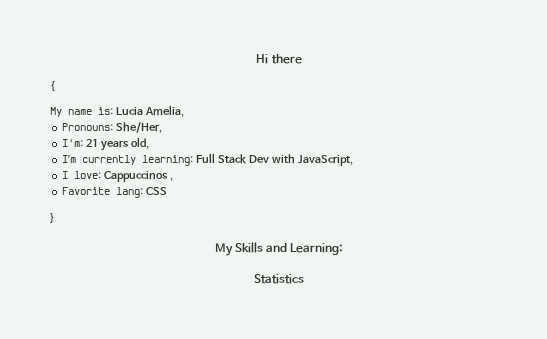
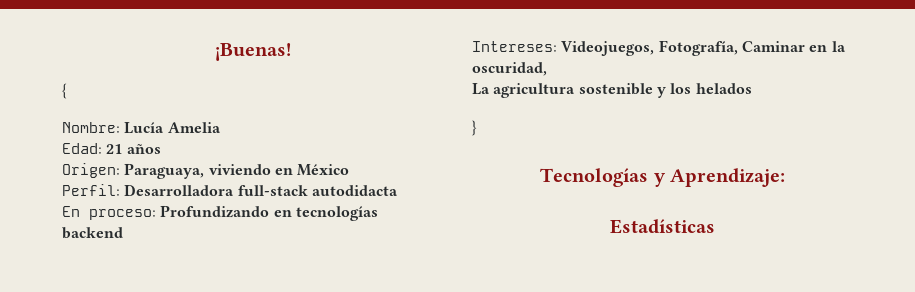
- Hi there
+ ¡Buenas!
- My name is: Lucia Amelia,
- Pronouns: She/Her,
- I'm: 21 years old,
- I’m currently learning: Full Stack Dev with JavaScript,
- I love: Cappuccinos ,
- Favorite lang: CSS
+ Nombre: Lucía Amelia
+ Edad: 21 años
+ Origen: Paraguaya, viviendo en México
+ Perfil: Desarrolladora full-stack autodidacta
+ En proceso: Profundizando en tecnologías backend
+ Intereses: Videojuegos, Fotografía, Caminar en la oscuridad,
+ La agricultura sostenible y los helados
  }
- My Skills and Learning:
- Statistics
+ Tecnologías y Aprendizaje:
+ Estadísticas

